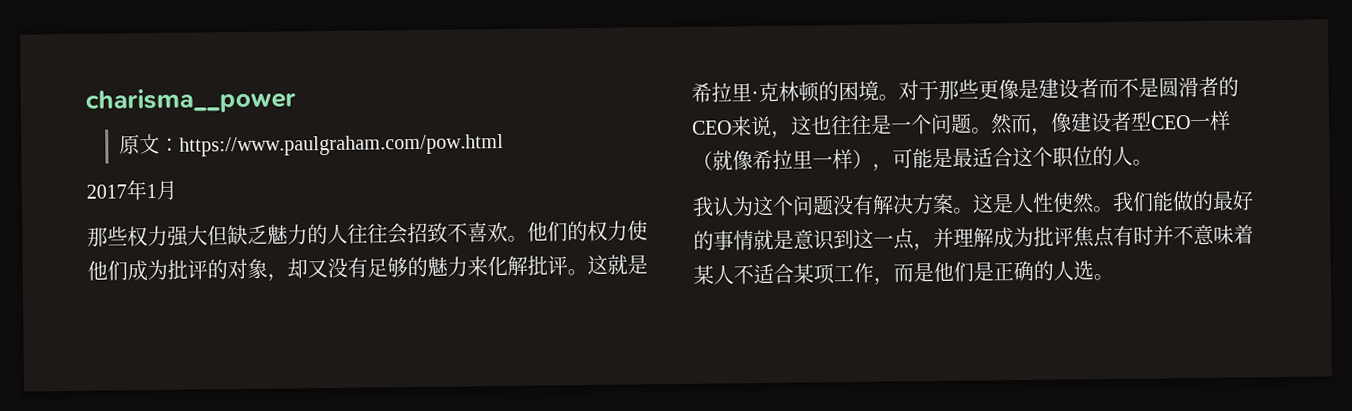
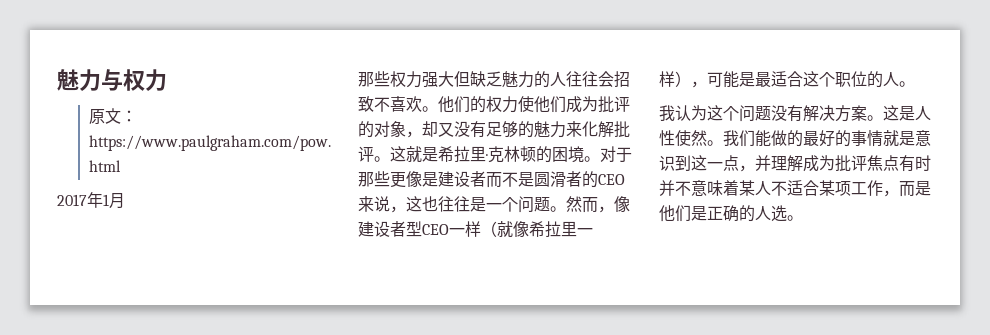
- charisma__power
+ 魅力与权力

